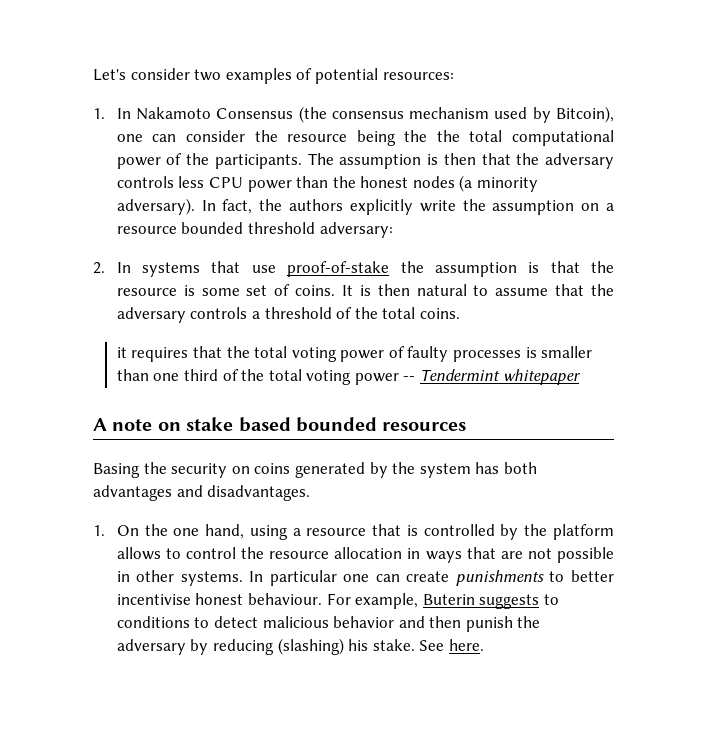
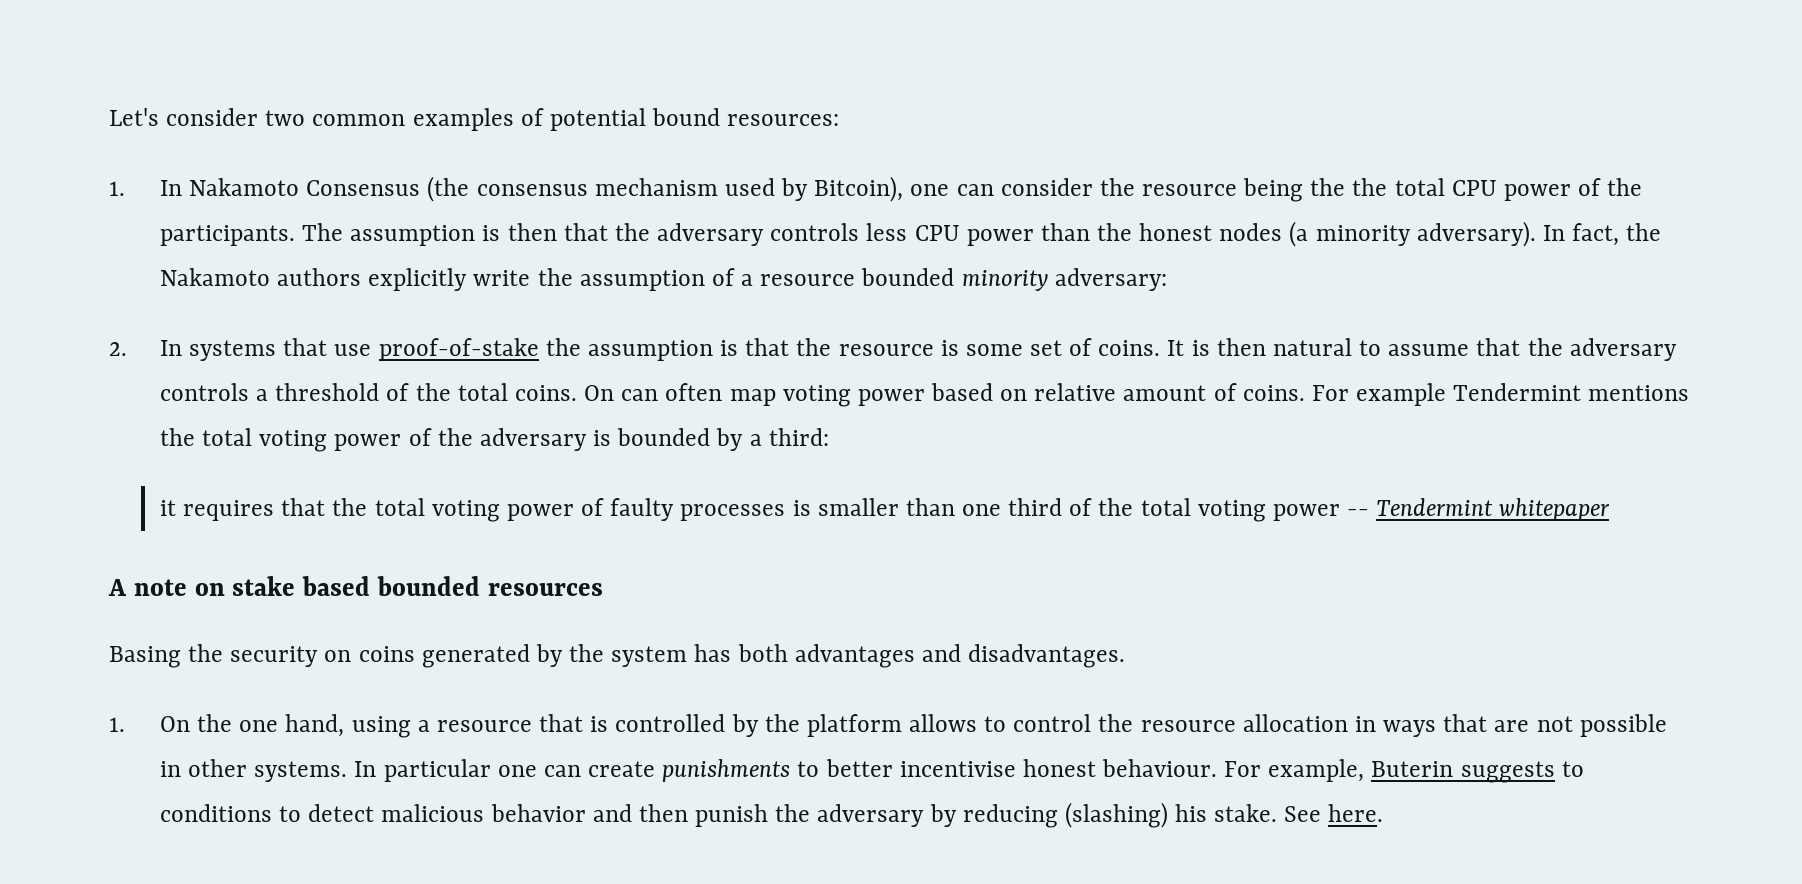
- Let's consider two examples of potential resources:
+ Let's consider two common examples of potential bound resources:
- 1. In Nakamoto Consensus (the consensus mechanism used by Bitcoin), one can consider the resource being the the total computational power of the participants.
+ 1. In Nakamoto Consensus (the consensus mechanism used by Bitcoin), one can consider the resource being the the total CPU power of the participants.
- In fact, the authors explicitly write the assumption on a resource bounded threshold adversary:
+ In fact, the Nakamoto authors explicitly write the assumption of a resource bounded minority adversary:
+ On can often map voting power based on relative amount of coins. For example Tendermint mentions the total voting power of the adversary is bounded by a third:

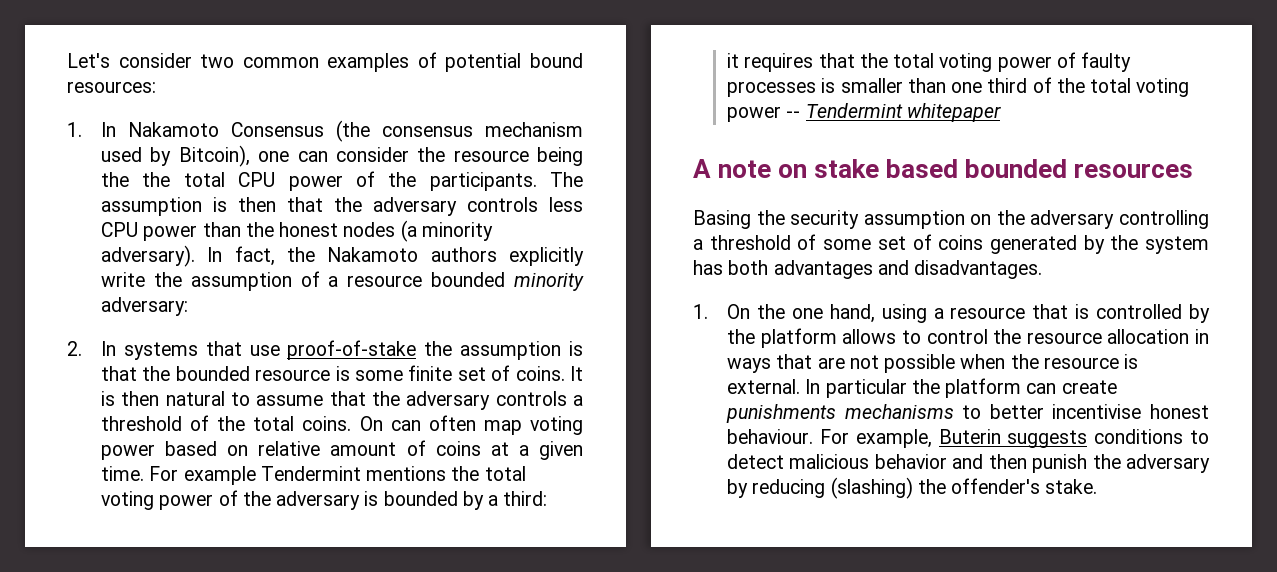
- 2. In systems that use proof-of-stake the assumption is that the resource is some set of coins.
+ 2. In systems that use proof-of-stake the assumption is that the bounded resource is some finite set of coins.
- On can often map voting power based on relative amount of coins.
+ On can often map voting power based on relative amount of coins at a given time.
- Basing the security on coins generated by the system has both advantages and disadvantages.
+ Basing the security assumption on the adversary controlling a threshold of some set of coins generated by the system has both advantages and disadvantages.
- 1. On the one hand, using a resource that is controlled by the platform allows to control the resource allocation in ways that are not possible in other systems. In particular one can create punishments to better incentivise honest behaviour.
+ 1. On the one hand, using a resource that is controlled by the platform allows to control the resource allocation in ways that are not possible when the resource is external. In particular the platform can create punishments mechanisms to better incentivise honest behaviour.
- For example, Buterin suggests to conditions to detect malicious behavior and then punish the adversary by reducing (slashing) his stake. See here.
+ For example, Buterin suggests conditions to detect malicious behavior and then punish the adversary by reducing (slashing) the offender's stake.

